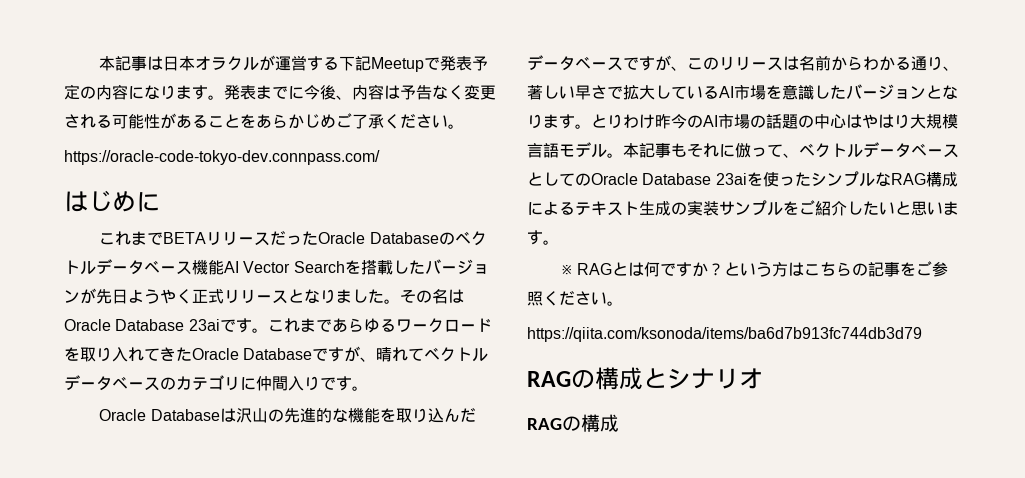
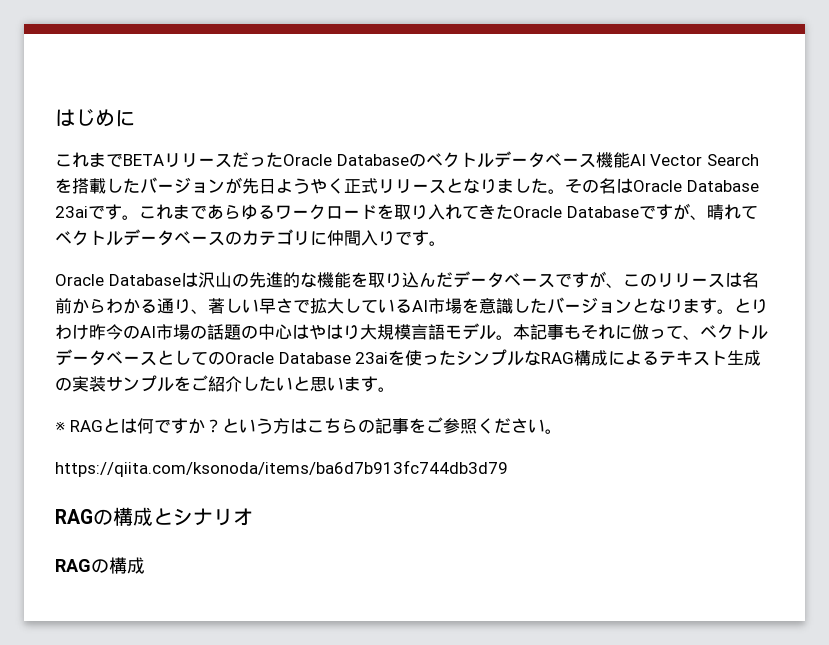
- 本記事は日本オラクルが運営する下記Meetupで発表予定の内容になります。発表までに今後、内容は予告なく変更される可能性があることをあらかじめご了承ください。
- https://oracle-code-tokyo-dev.connpass.com/

